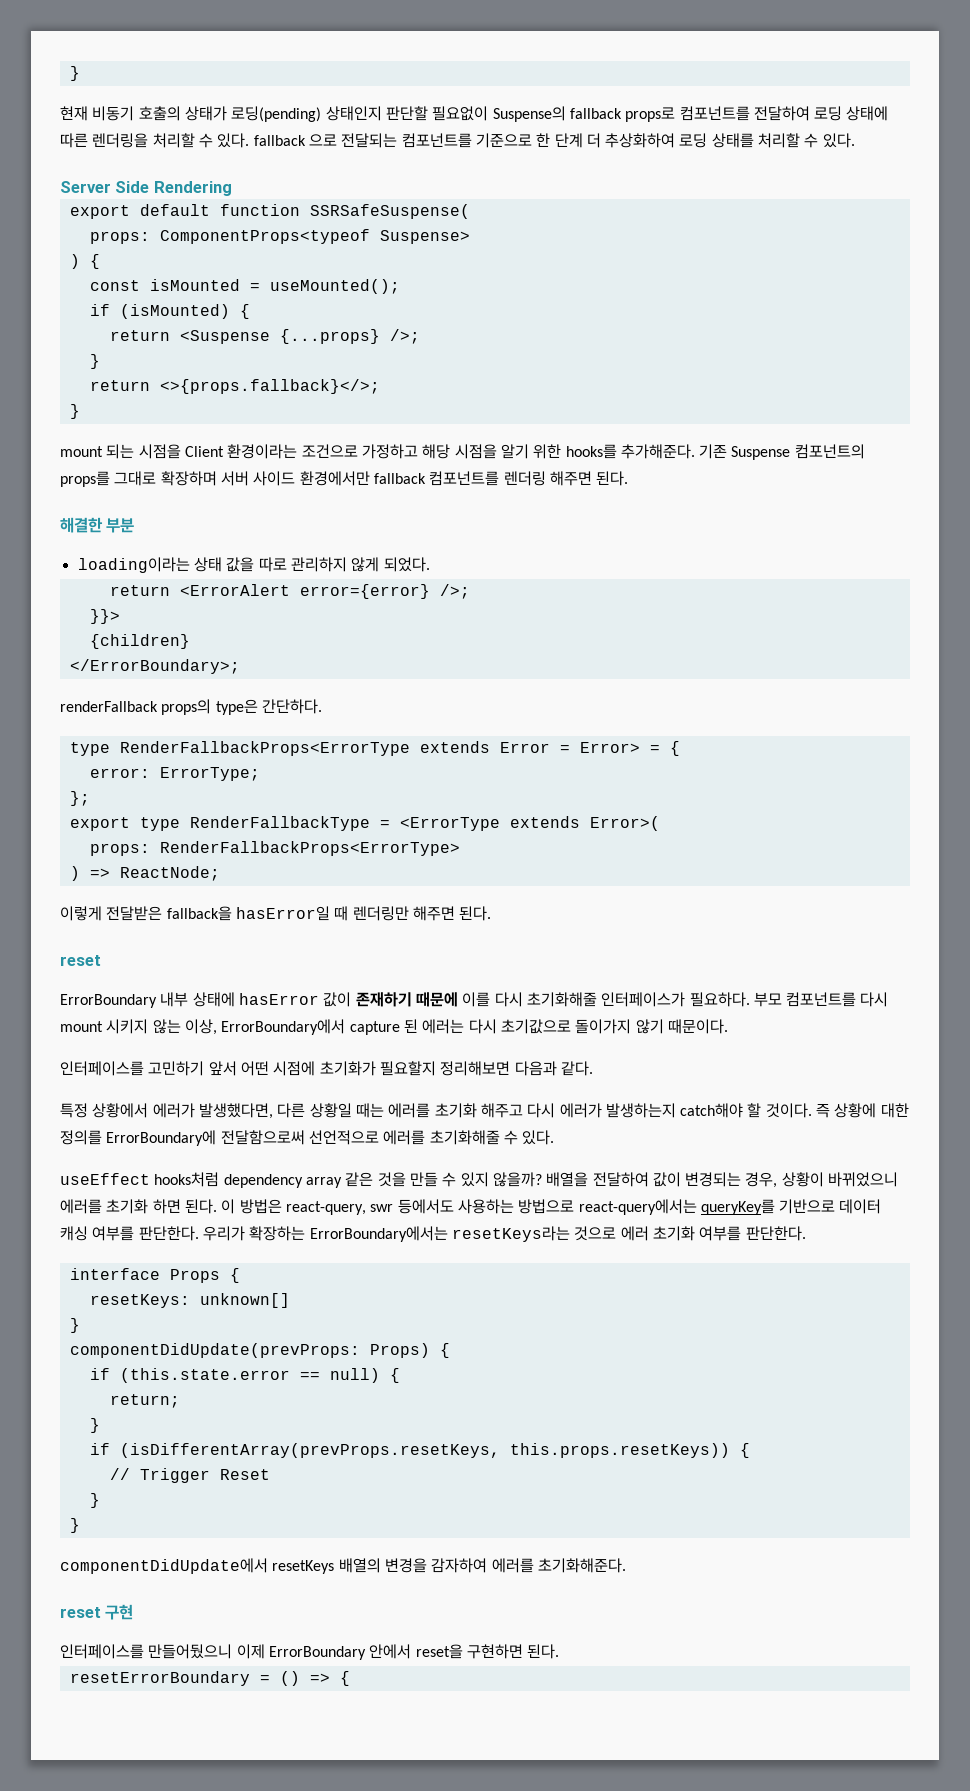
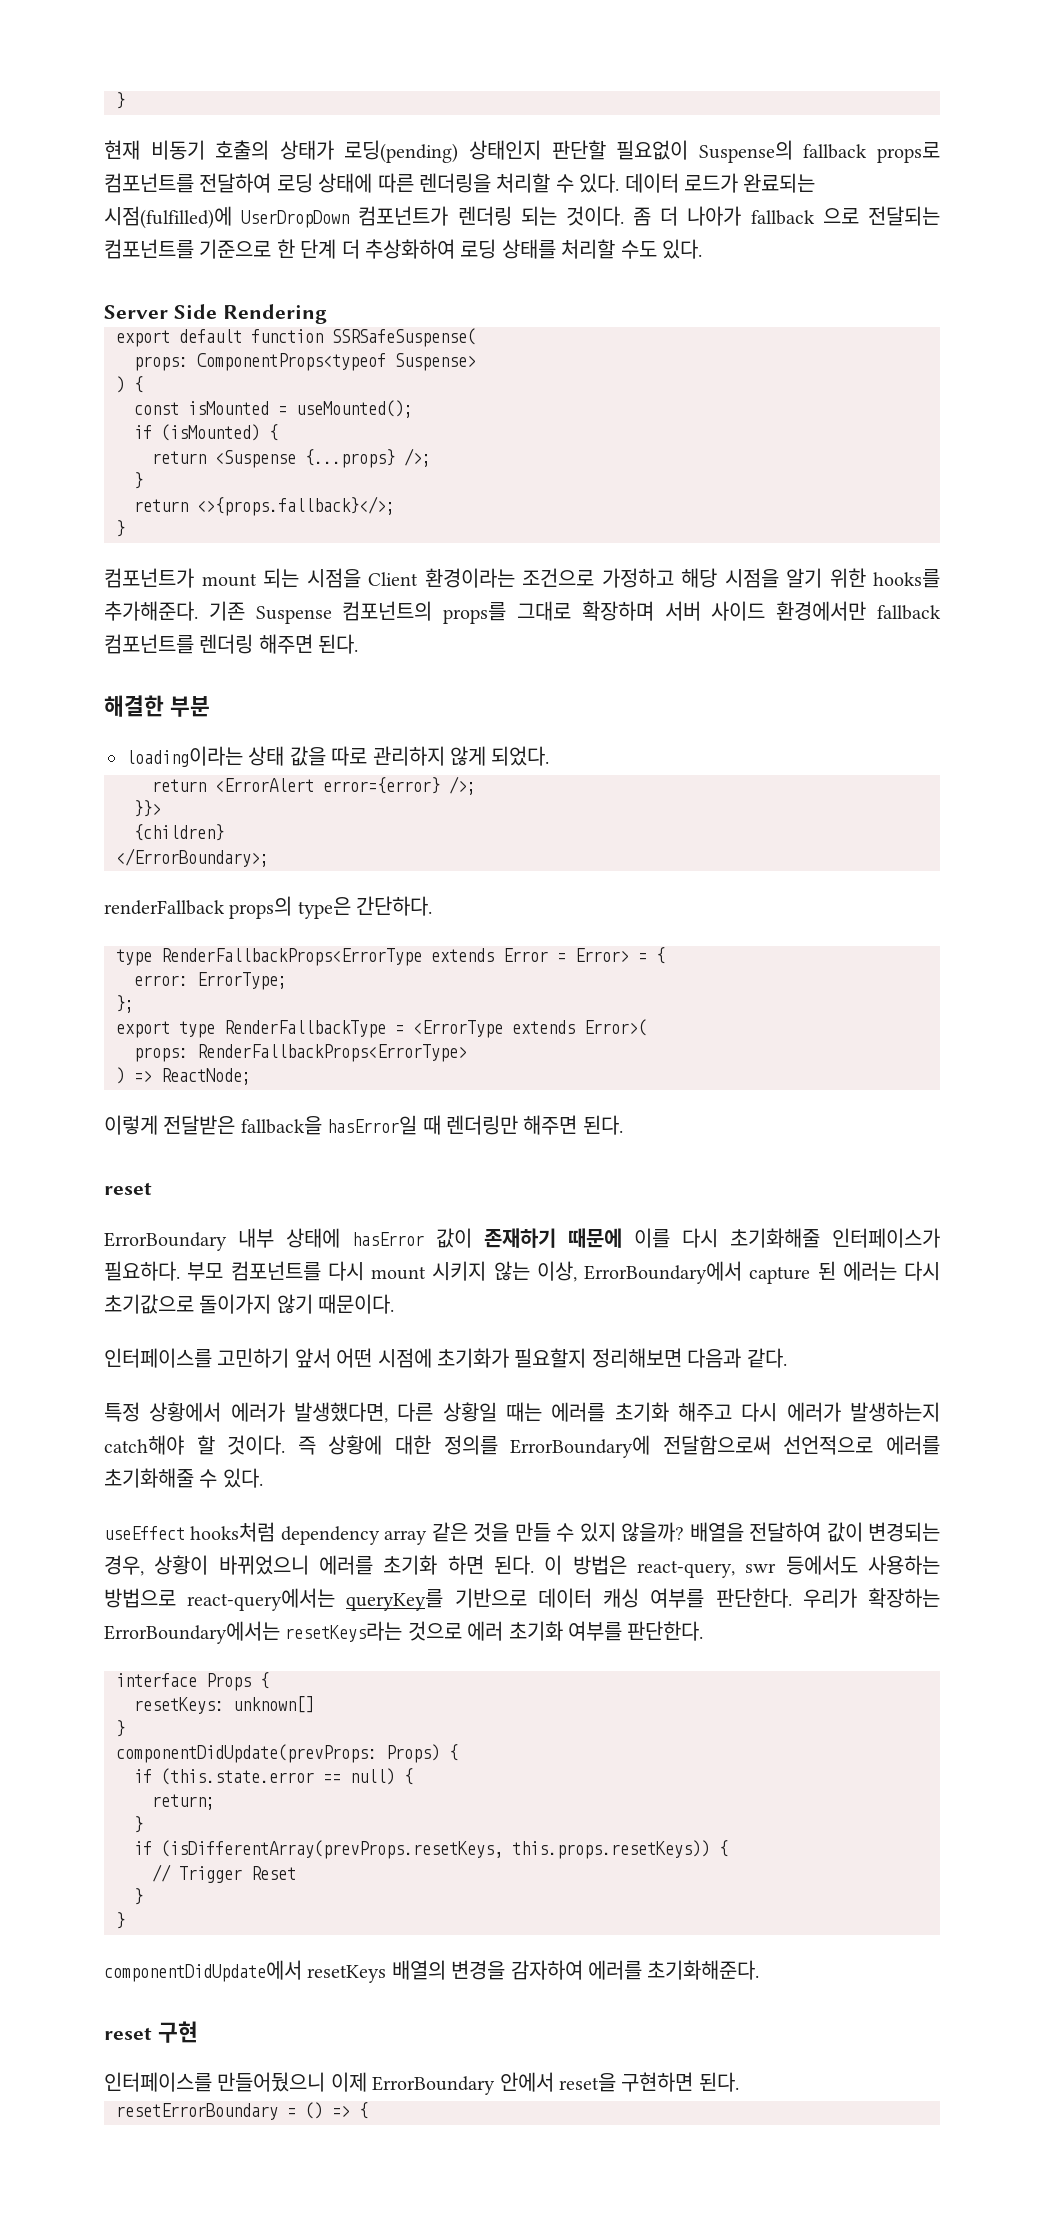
- 현재 비동기 호출의 상태가 로딩(pending) 상태인지 판단할 필요없이 Suspense의 fallback props로 컴포넌트를 전달하여 로딩 상태에 따른 렌더링을 처리할 수 있다. fallback 으로 전달되는 컴포넌트를 기준으로 한 단계 더 추상화하여 로딩 상태를 처리할 수 있다.
+ 현재 비동기 호출의 상태가 로딩(pending) 상태인지 판단할 필요없이 Suspense의 fallback props로 컴포넌트를 전달하여 로딩 상태에 따른 렌더링을 처리할 수 있다. 데이터 로드가 완료되는 시점(fulfilled)에 UserDropDown 컴포넌트가 렌더링 되는 것이다. 좀 더 나아가 fallback 으로 전달되는 컴포넌트를 기준으로 한 단계 더 추상화하여 로딩 상태를 처리할 수도 있다.
- mount 되는 시점을 Client 환경이라는 조건으로 가정하고 해당 시점을 알기 위한 hooks를 추가해준다.
+ 컴포넌트가 mount 되는 시점을 Client 환경이라는 조건으로 가정하고 해당 시점을 알기 위한 hooks를 추가해준다.

